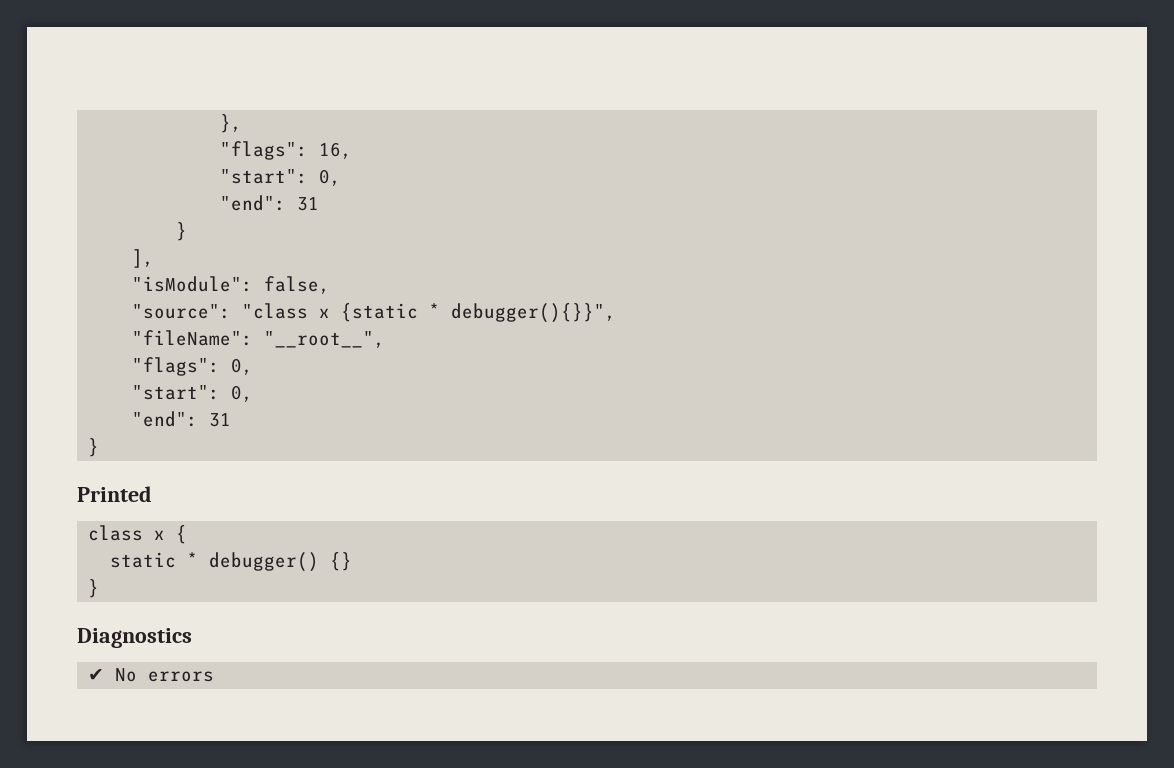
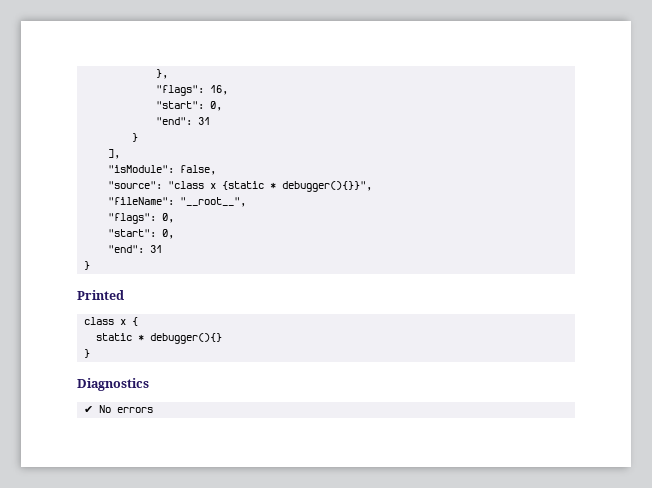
- static * debugger() {}
+ static * debugger(){}

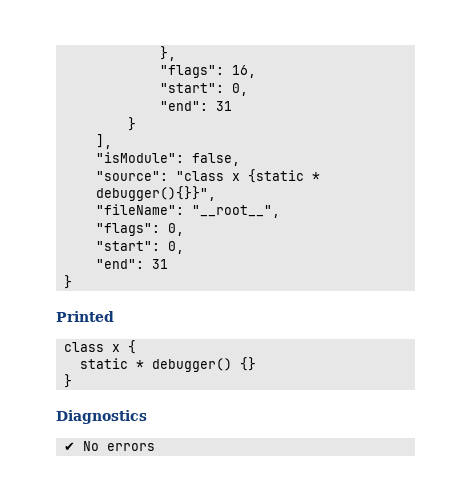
- static * debugger(){}
+ static * debugger() {}

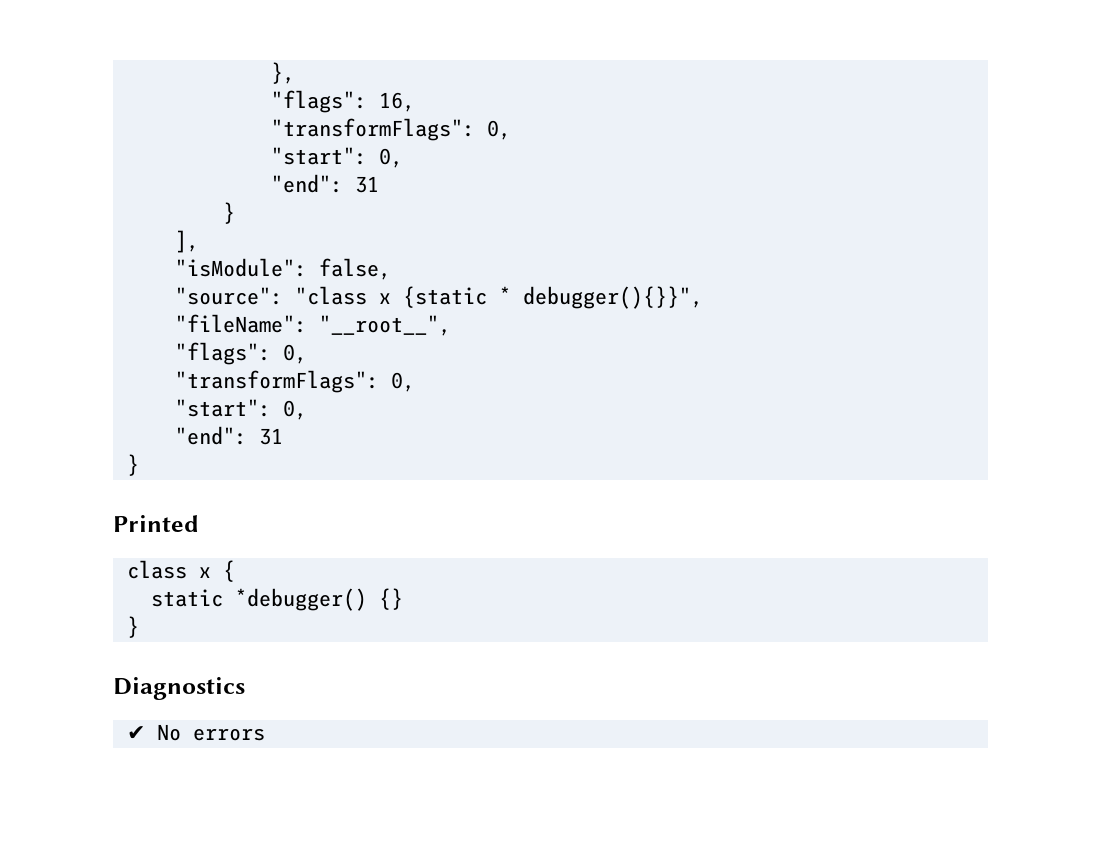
  "flags": 16,
+ "transformFlags": 0,
  "flags": 0,
+ "transformFlags": 0,
- static * debugger() {}
+ static *debugger() {}

